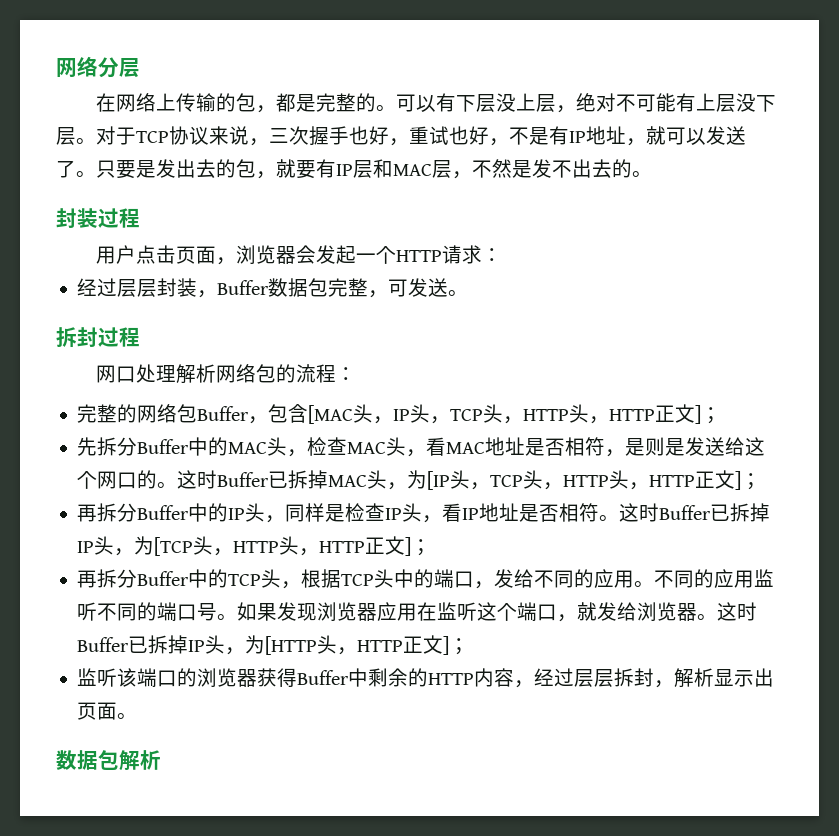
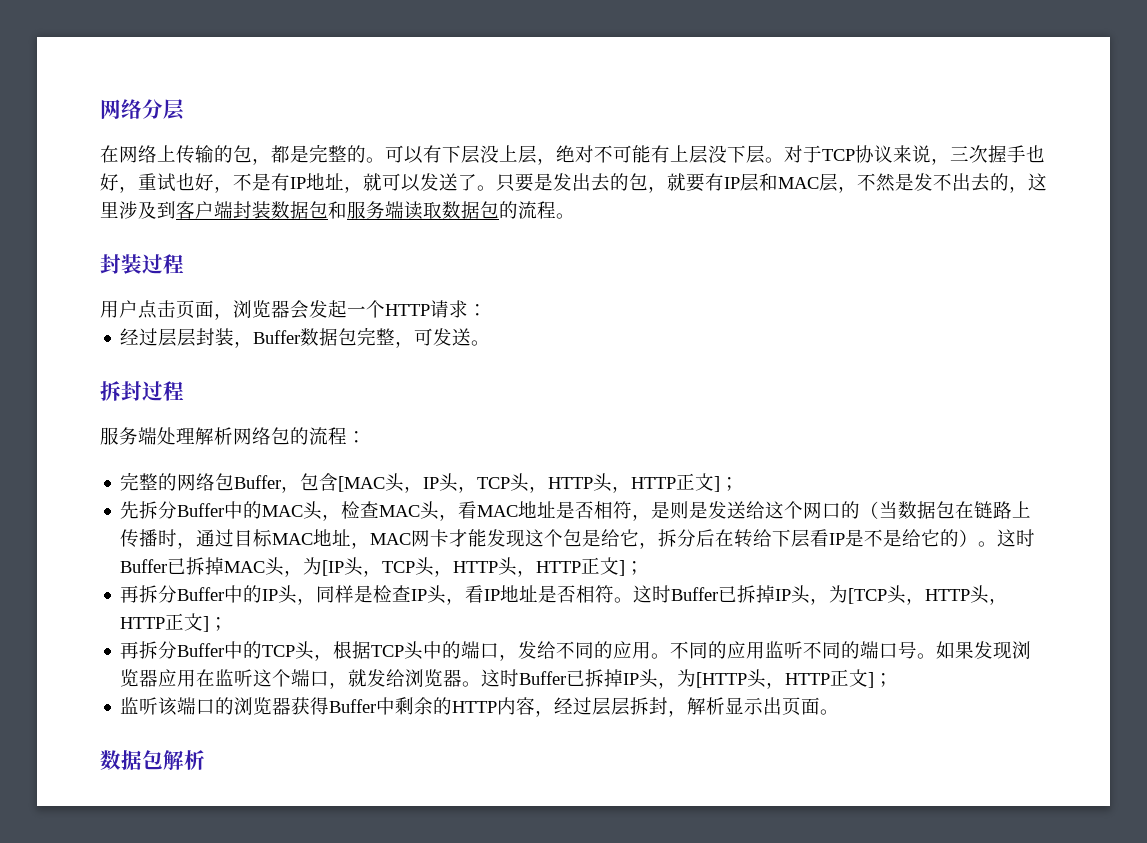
- 只要是发出去的包，就要有IP层和MAC层，不然是发不出去的。
+ 只要是发出去的包，就要有IP层和MAC层，不然是发不出去的，这里涉及到客户端封装数据包和服务端读取数据包的流程。
- 网口处理解析网络包的流程：
+ 服务端处理解析网络包的流程：
- 先拆分Buffer中的MAC头，检查MAC头，看MAC地址是否相符，是则是发送给这个网口的。
+ 先拆分Buffer中的MAC头，检查MAC头，看MAC地址是否相符，是则是发送给这个网口的（当数据包在链路上传播时，通过目标MAC地址，MAC网卡才能发现这个包是给它，拆分后在转给下层看IP是不是给它的）。

